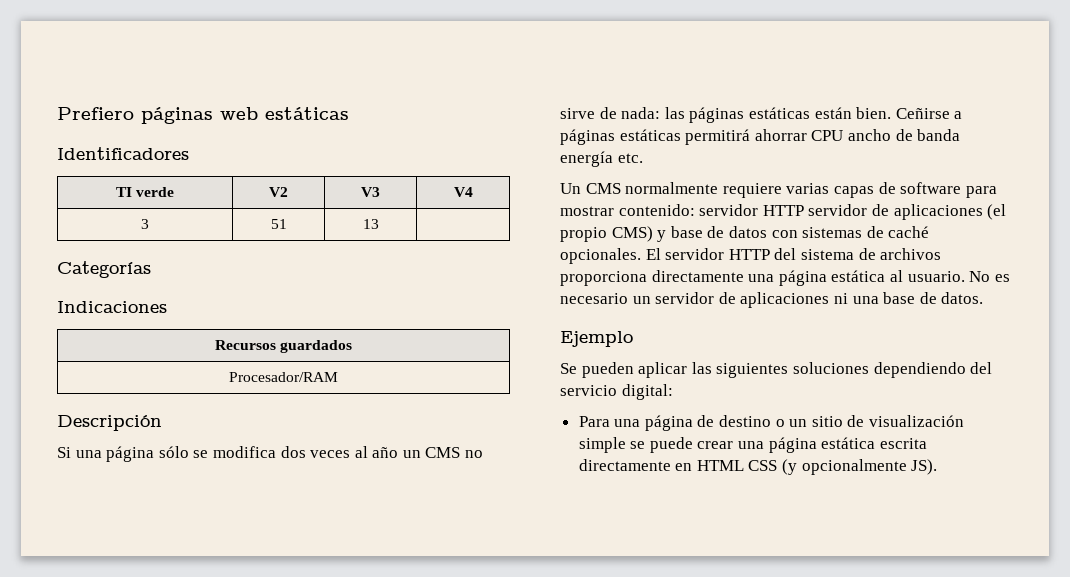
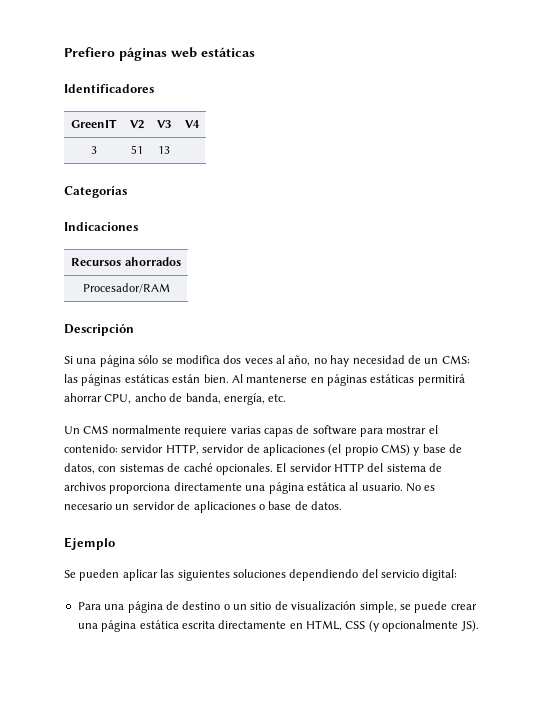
- TI verde | V2 | V3 | V4
+ GreenIT | V2 | V3 | V4
- Recursos guardados
+ Recursos ahorrados
- Si una página sólo se modifica dos veces al año un CMS no sirve de nada: las páginas estáticas están bien.
+ Si una página sólo se modifica dos veces al año, no hay necesidad de un CMS: las páginas estáticas están bien.
- Ceñirse a páginas estáticas permitirá ahorrar CPU ancho de banda energía etc.
+ Al mantenerse en páginas estáticas permitirá ahorrar CPU, ancho de banda, energía, etc.
- Un CMS normalmente requiere varias capas de software para mostrar contenido: servidor HTTP servidor de aplicaciones (el propio CMS) y base de datos con sistemas de caché opcionales.
+ Un CMS normalmente requiere varias capas de software para mostrar el contenido: servidor HTTP, servidor de aplicaciones (el propio CMS) y base de datos, con sistemas de caché opcionales.
- No es necesario un servidor de aplicaciones ni una base de datos.
+ No es necesario un servidor de aplicaciones o base de datos.
- Para una página de destino o un sitio de visualización simple se puede crear una página estática escrita directamente en HTML CSS (y opcionalmente JS).
+ Para una página de destino o un sitio de visualización simple, se puede crear una página estática escrita directamente en HTML, CSS (y opcionalmente JS).

